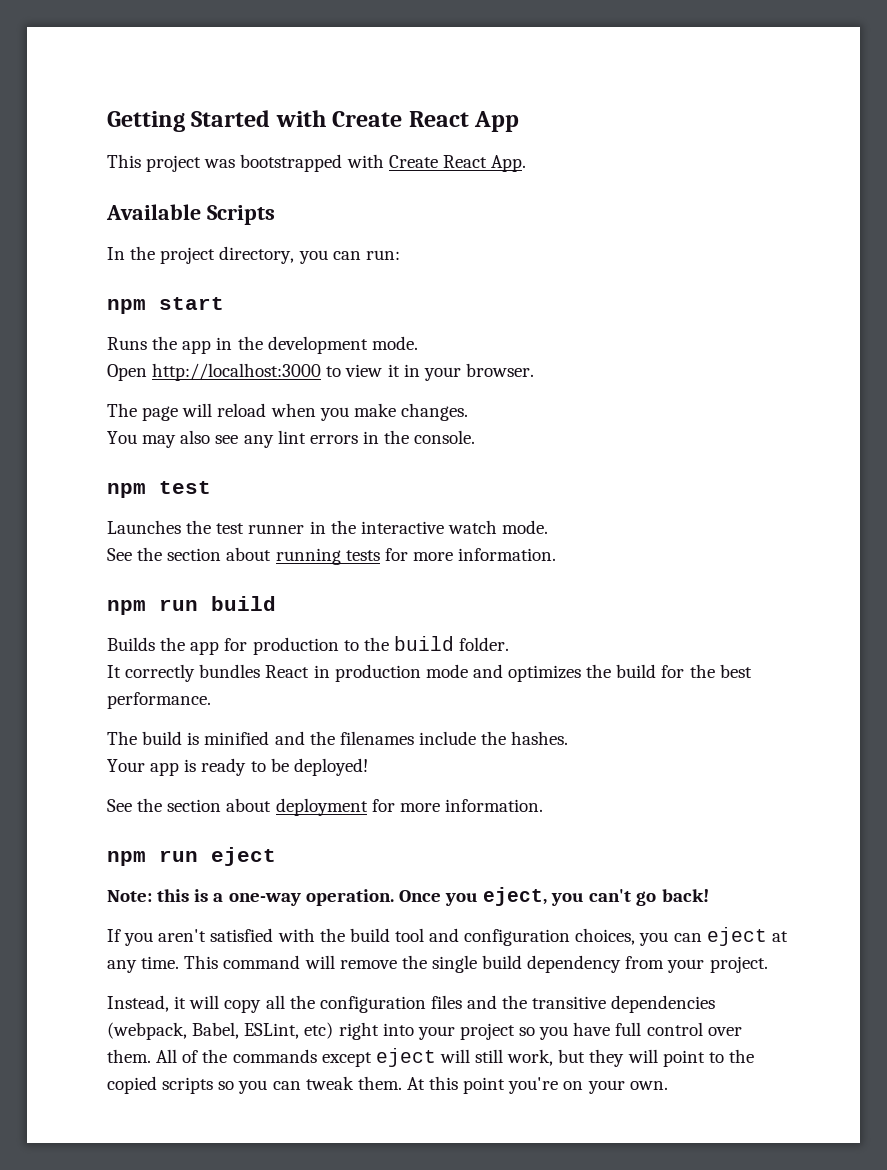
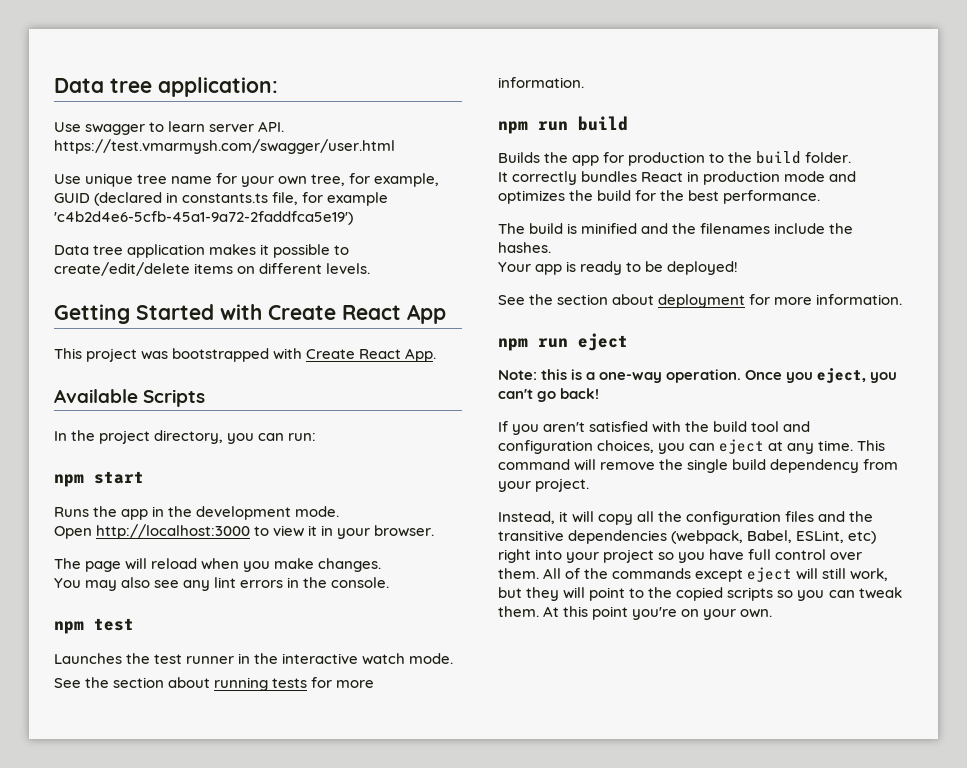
+ Data tree application:
+ Use swagger to learn server API. https://test.vmarmysh.com/swagger/user.html
+ Use unique tree name for your own tree, for example, GUID (declared in constants.ts file, for example 'c4b2d4e6-5cfb-45a1-9a72-2faddfca5e19')
+ Data tree application makes it possible to create/edit/delete items on different levels.

